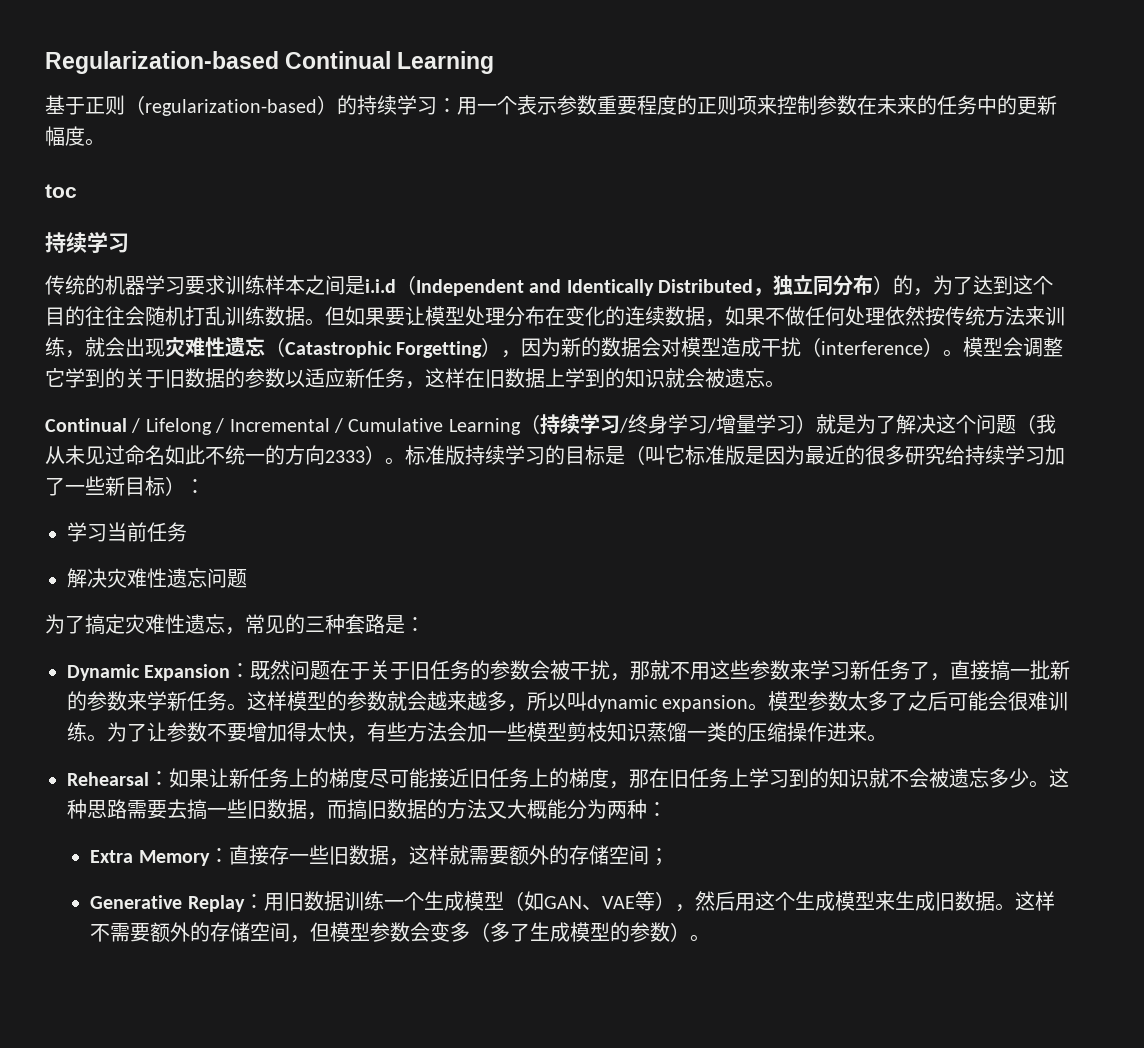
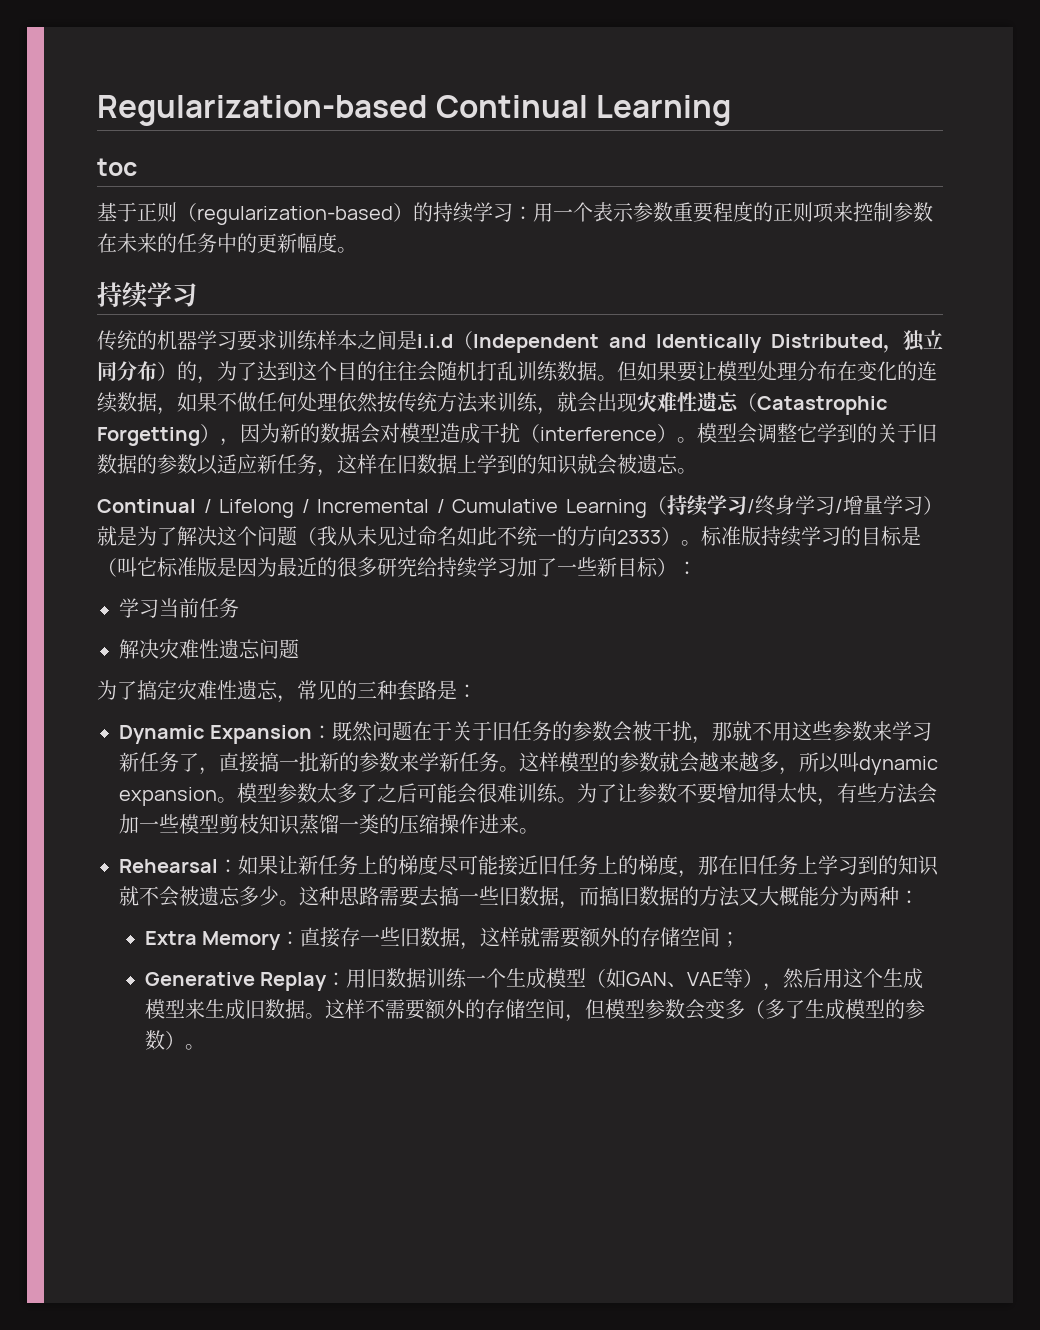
+ toc
- toc

